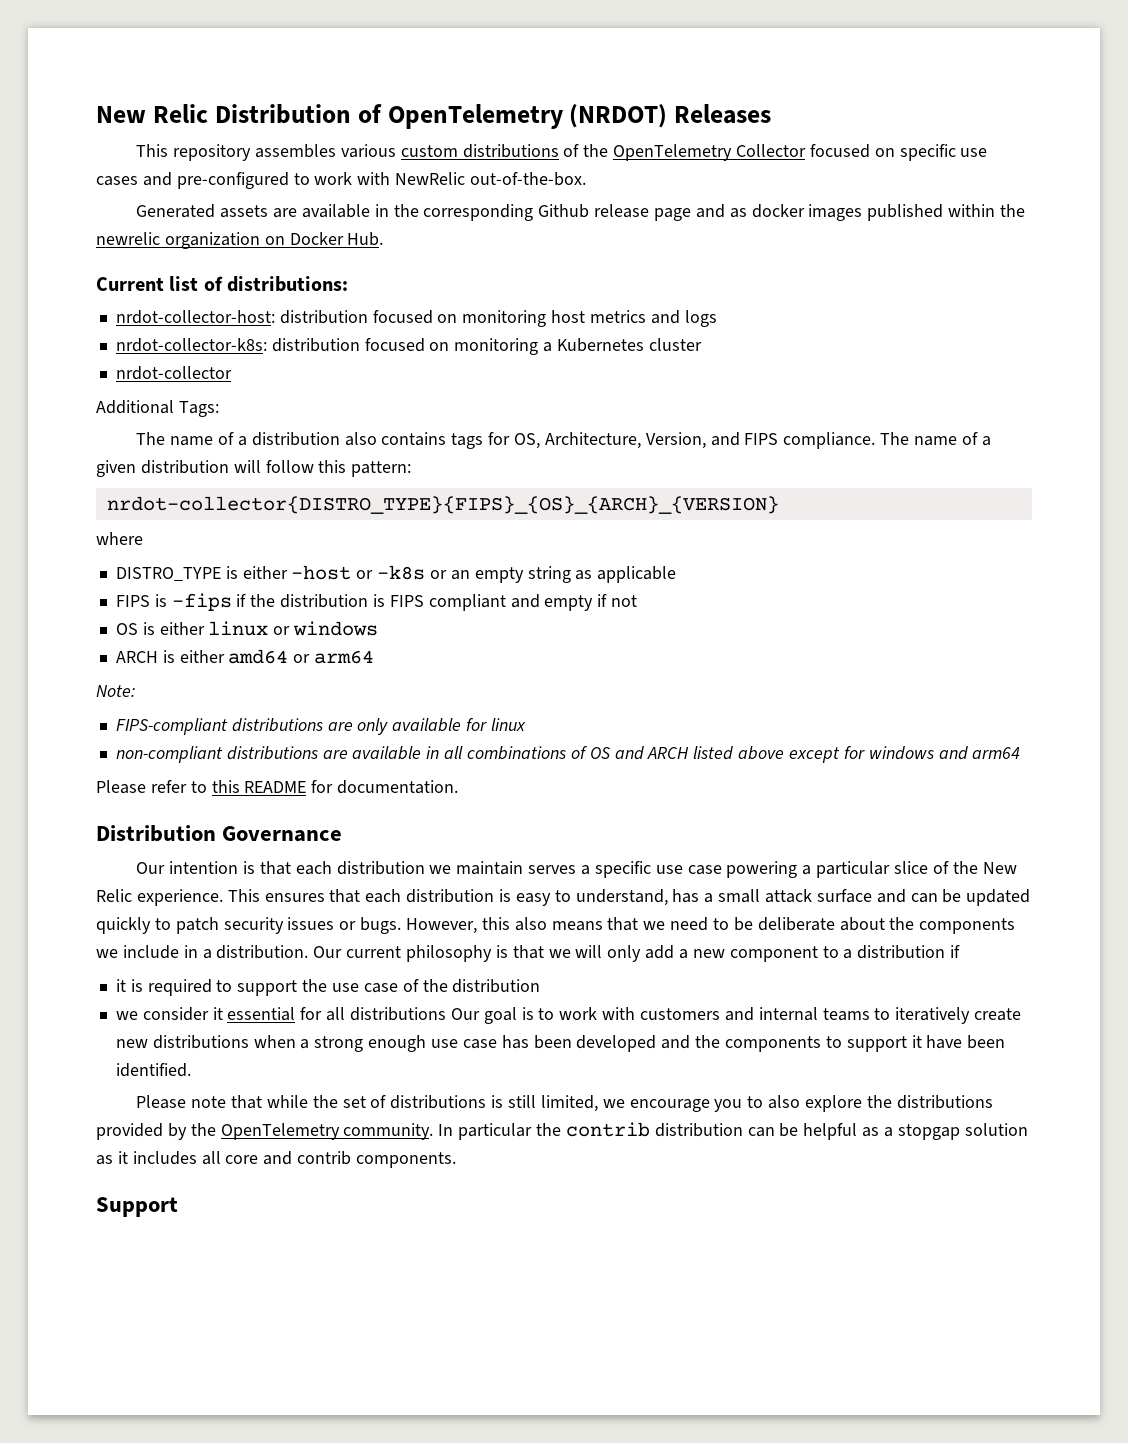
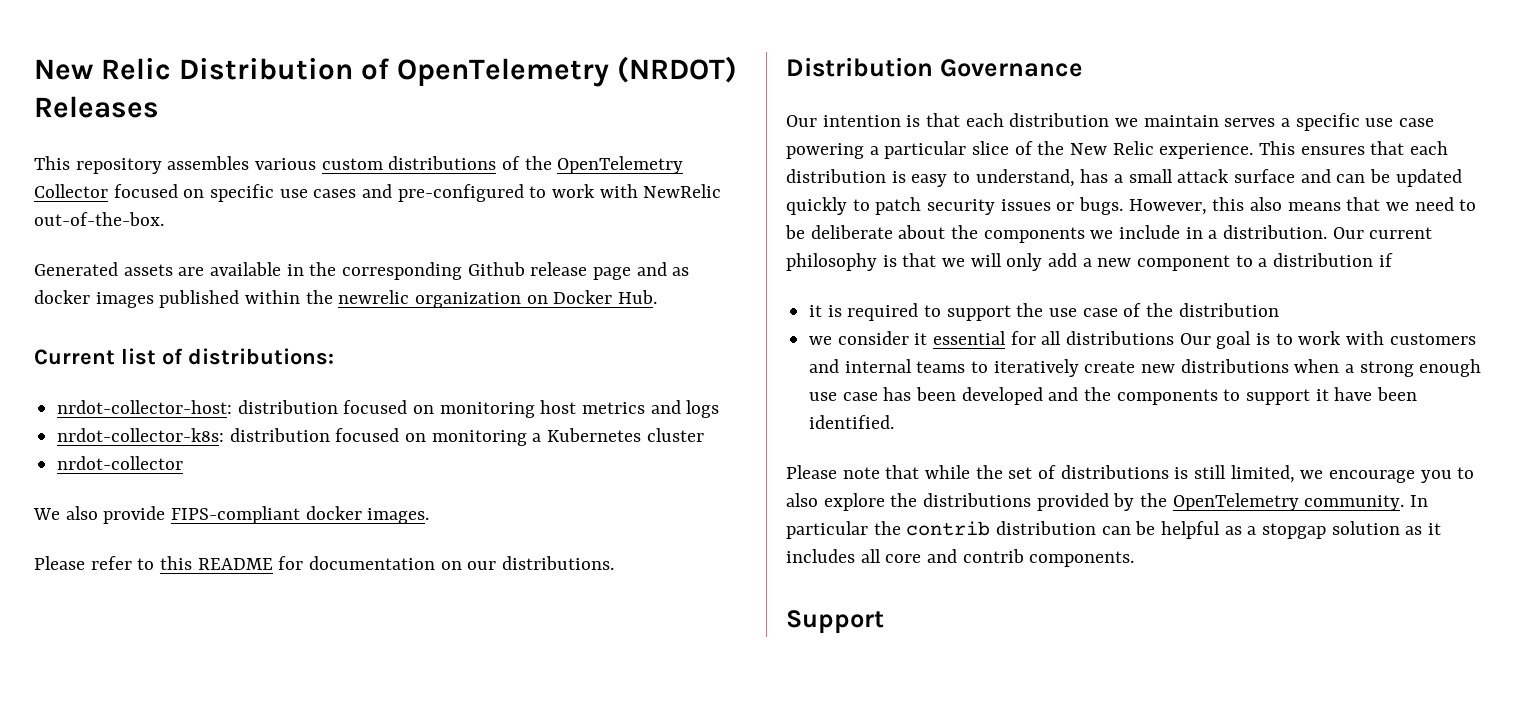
- Additional Tags:
- The name of a distribution also contains tags for OS, Architecture, Version, and FIPS compliance. The name of a given distribution will follow this pattern:
- nrdot-collector{DISTRO_TYPE}{FIPS}_{OS}_{ARCH}_{VERSION}
- where
- DISTRO_TYPE is either -host or -k8s or an empty string as applicable
- FIPS is -fips if the distribution is FIPS compliant and empty if not
- OS is either linux or windows
- ARCH is either amd64 or arm64
- Note:
- FIPS-compliant distributions are only available for linux
- non-compliant distributions are available in all combinations of OS and ARCH listed above except for windows and arm64
+ We also provide FIPS-compliant docker images.
- Please refer to this README for documentation.
+ Please refer to this README for documentation on our distributions.

